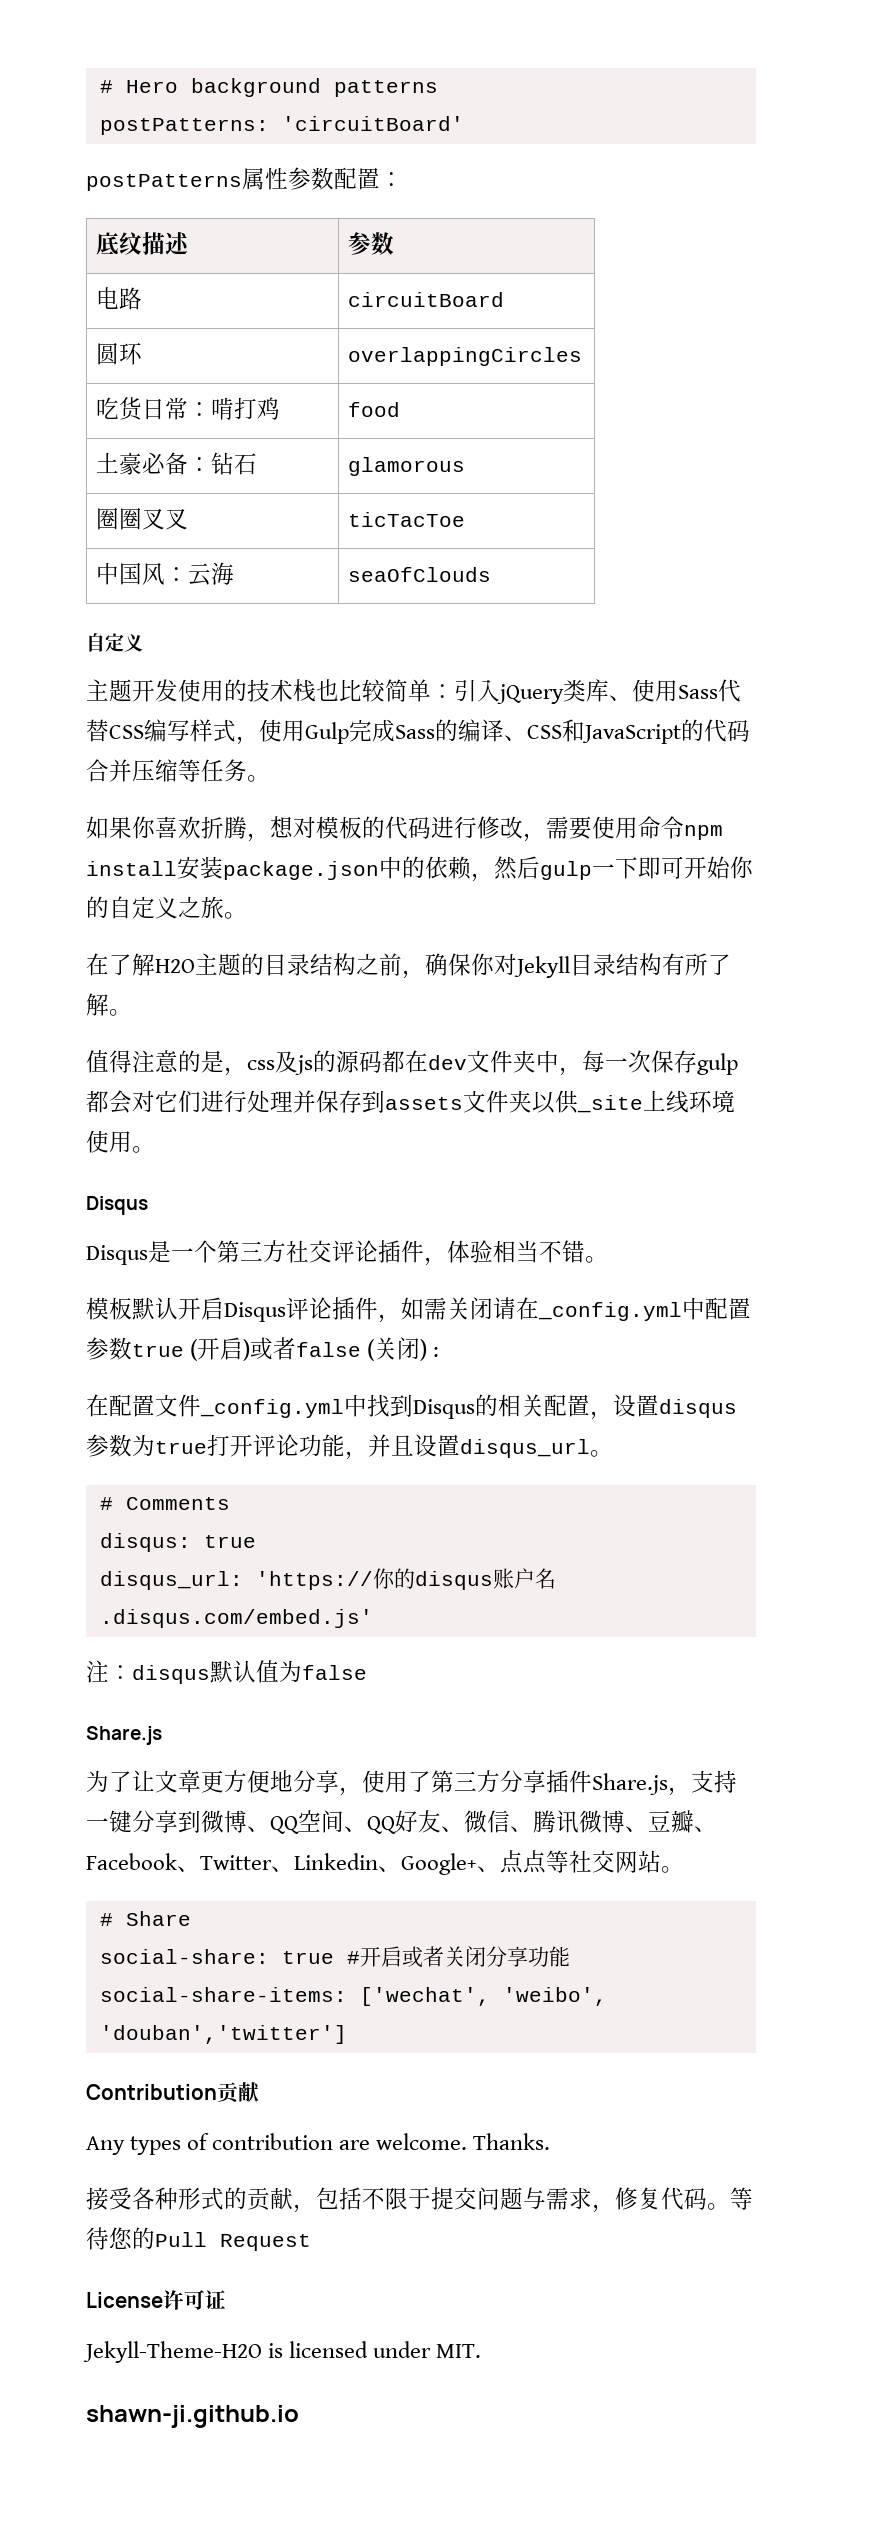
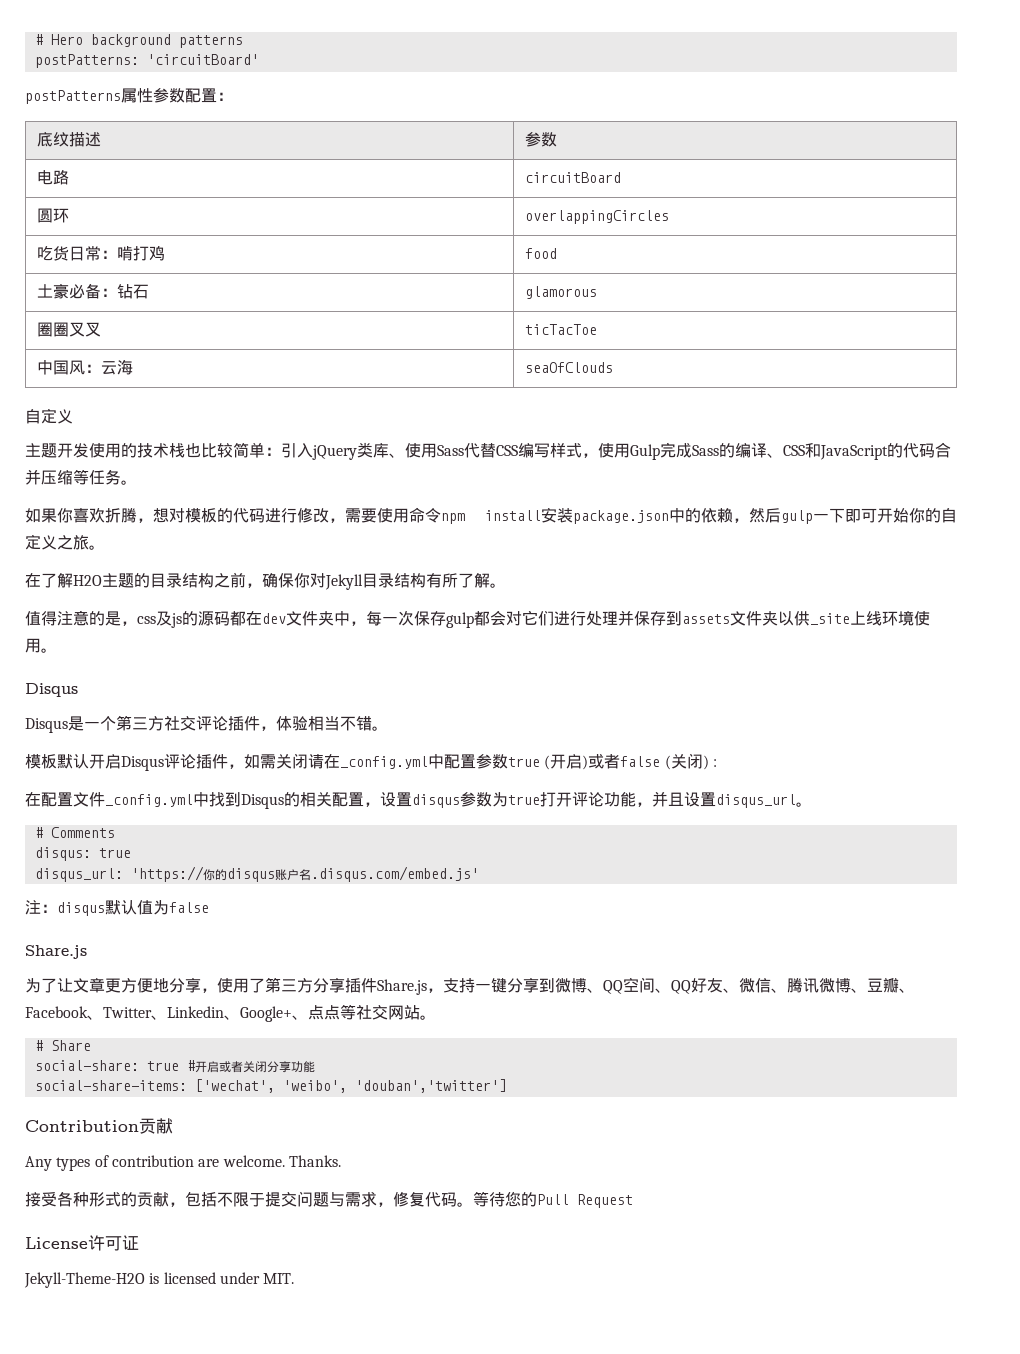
- shawn-ji.github.io

